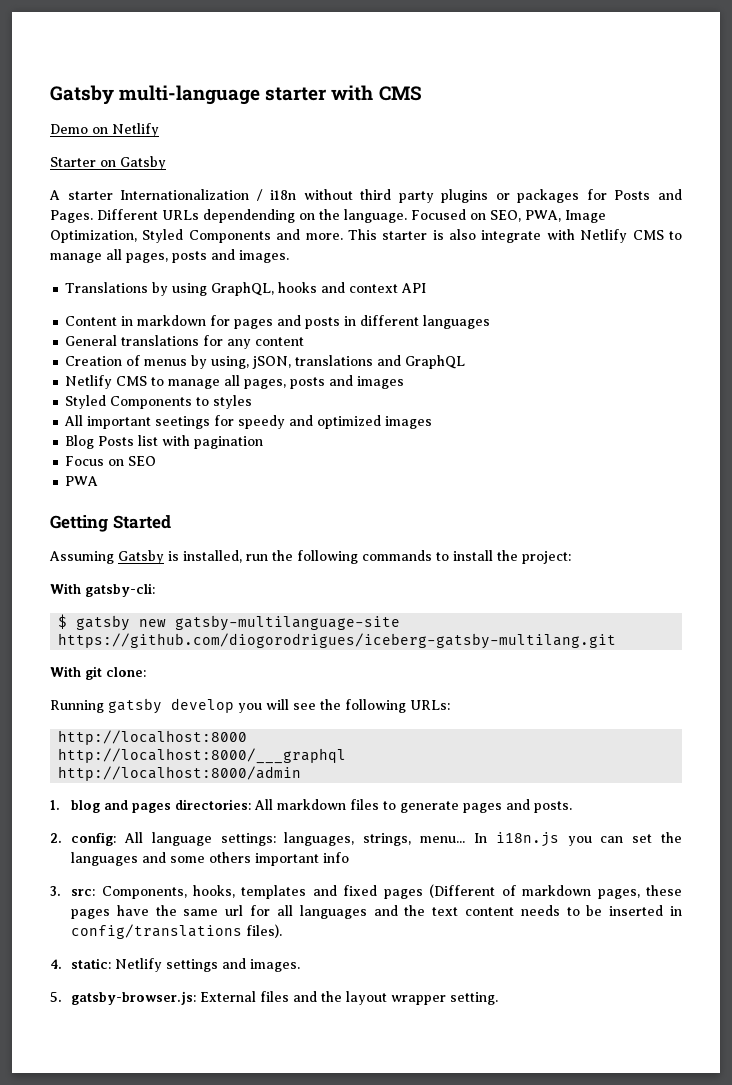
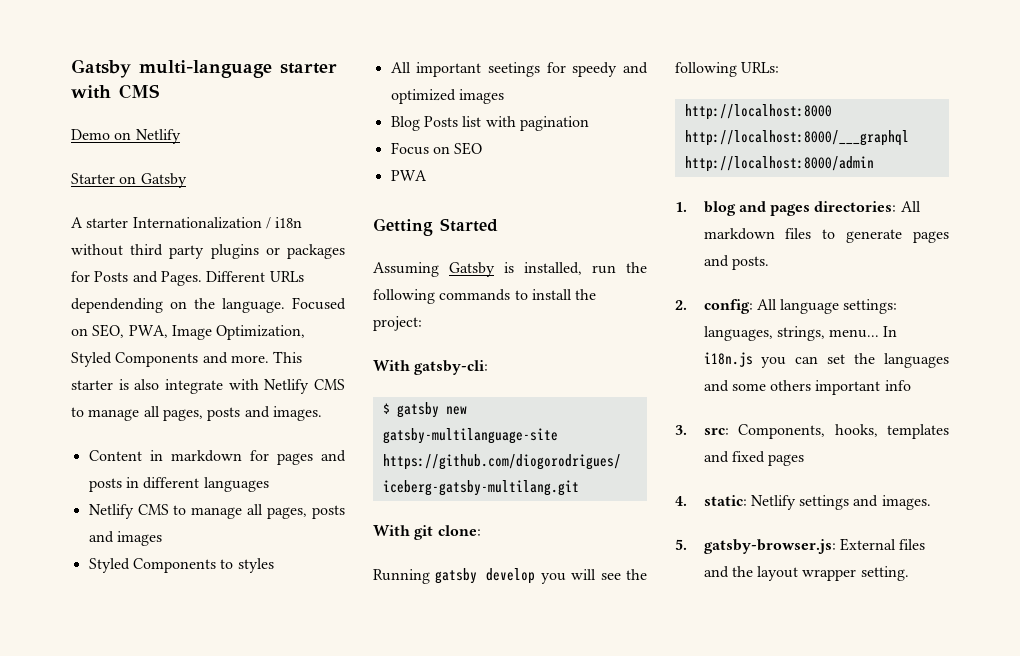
- Translations by using GraphQL, hooks and context API
- General translations for any content
- Creation of menus by using, jSON, translations and GraphQL
- 3. src: Components, hooks, templates and fixed pages (Different of markdown pages, these pages have the same url for all languages and the text content needs to be inserted in config/translations files).
+ 3. src: Components, hooks, templates and fixed pages

